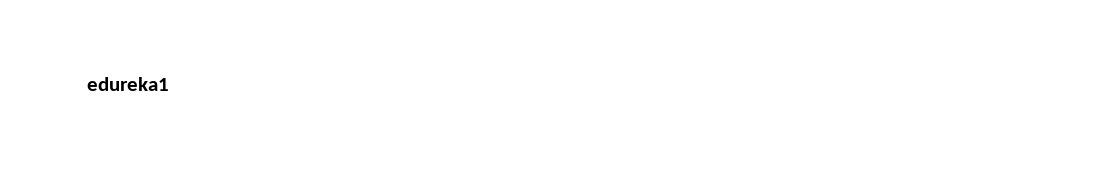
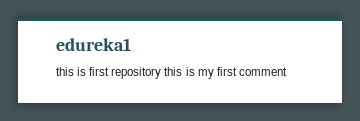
+ this is first repository this is my first comment

